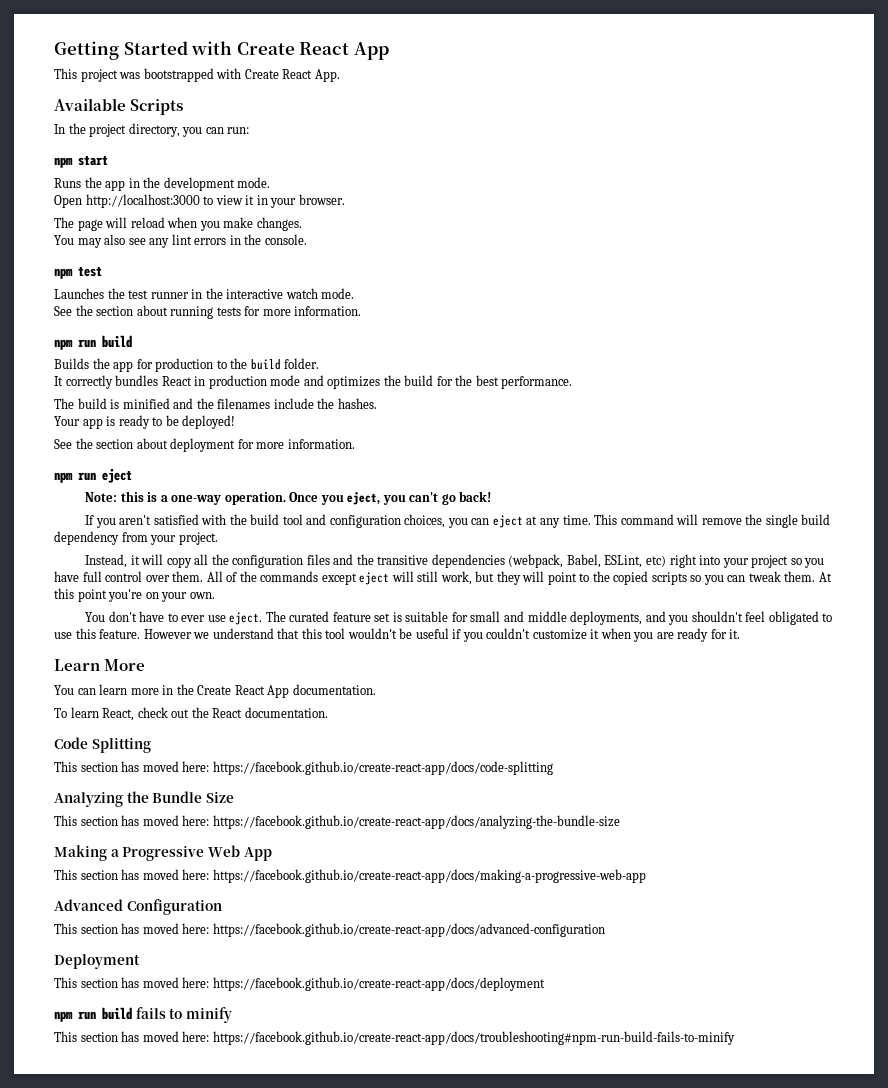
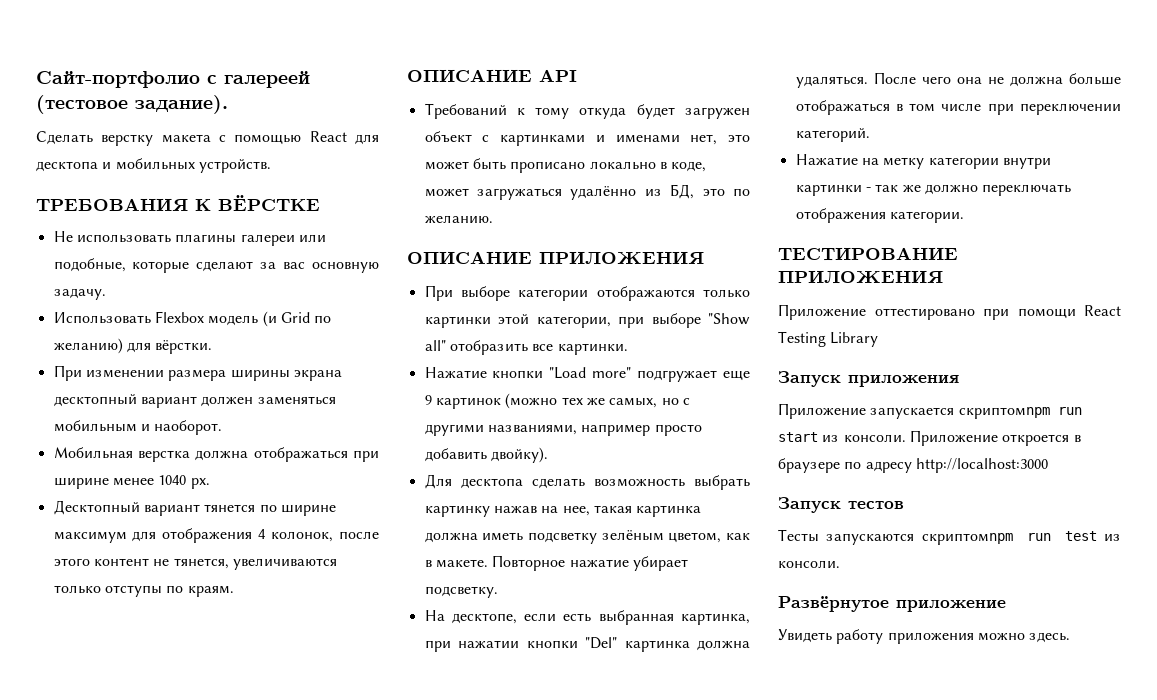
- Getting Started with Create React App
- This project was bootstrapped with Create React App.
- Available Scripts
- In the project directory, you can run:
- npm start
- Runs the app in the development mode.
- Open http://localhost:3000 to view it in your browser.
- The page will reload when you make changes.
- You may also see any lint errors in the console.
- npm test
- Launches the test runner in the interactive watch mode.
- See the section about running tests for more information.
- npm run build
- Builds the app for production to the build folder.
- It correctly bundles React in production mode and optimizes the build for the best performance.
- The build is minified and the filenames include the hashes.
- Your app is ready to be deployed!
- See the section about deployment for more information.
- npm run eject
- Note: this is a one-way operation. Once you eject, you can't go back!
- If you aren't satisfied with the build tool and configuration choices, you can eject at any time. This command will remove the single build dependency from your project.
- Instead, it will copy all the configuration files and the transitive dependencies (webpack, Babel, ESLint, etc) right into your project so you have full control over them. All of the commands except eject will still work, but they will point to the copied scripts so you can tweak them. At this point you're on your own.
- You don't have to ever use eject. The curated feature set is suitable for small and middle deployments, and you shouldn't feel obligated to use this feature. However we understand that this tool wouldn't be useful if you couldn't customize it when you are ready for it.
- Learn More
- You can learn more in the Create React App documentation.
- To learn React, check out the React documentation.
- Code Splitting
- This section has moved here: https://facebook.github.io/create-react-app/docs/code-splitting
- Analyzing the Bundle Size
- This section has moved here: https://facebook.github.io/create-react-app/docs/analyzing-the-bundle-size
- Making a Progressive Web App
- This section has moved here: https://facebook.github.io/create-react-app/docs/making-a-progressive-web-app
- Advanced Configuration
- This section has moved here: https://facebook.github.io/create-react-app/docs/advanced-configuration
- Deployment
- This section has moved here: https://facebook.github.io/create-react-app/docs/deployment
- npm run build fails to minify
- This section has moved here: https://facebook.github.io/create-react-app/docs/troubleshooting#npm-run-build-fails-to-minify
+ Сайт-портфолио с галереей (тестовое задание).
+ Сделать верстку макета с помощью React для десктопа и мобильных устройств.
+ ТРЕБОВАНИЯ К ВЁРСТКЕ
+ Не использовать плагины галереи или подобные, которые сделают за вас основную задачу.
+ Использовать Flexbox модель (и Grid по желанию) для вёрстки.
+ При изменении размера ширины экрана десктопный вариант должен заменяться мобильным и наоборот.
+ Мобильная верстка должна отображаться при ширине менее 1040 px.
+ Десктопный вариант тянется по ширине максимум для отображения 4 колонок, после этого контент не тянется, увеличиваются только отступы по краям.
+ ОПИСАНИЕ API
+ Требований к тому откуда будет загружен объект с картинками и именами нет, это может быть прописано локально в коде, может загружаться удалённо из БД, это по желанию.
+ ОПИСАНИЕ ПРИЛОЖЕНИЯ
+ При выборе категории отображаются только картинки этой категории, при выборе "Show all" отобразить все картинки.
+ Нажатие кнопки "Load more" подгружает еще 9 картинок (можно тех же самых, но с другими названиями, например просто добавить двойку).
+ Для десктопа сделать возможность выбрать картинку нажав на нее, такая картинка должна иметь подсветку зелёным цветом, как в макете. Повторное нажатие убирает подсветку.
+ На десктопе, если есть выбранная картинка, при нажатии кнопки "Del" картинка должна удаляться. После чего она не должна больше отображаться в том числе при переключении категорий.
+ Нажатие на метку категории внутри картинки - так же должно переключать отображения категории.
+ ТЕСТИРОВАНИЕ ПРИЛОЖЕНИЯ
+ Приложение оттестировано при помощи React Testing Library
+ Запуск приложения
+ Приложение запускается скриптомnpm run start из консоли. Приложение откроется в браузере по адресу http://localhost:3000
+ Запуск тестов
+ Тесты запускаются скриптомnpm run test из консоли.
+ Развёрнутое приложение
+ Увидеть работу приложения можно здесь.

